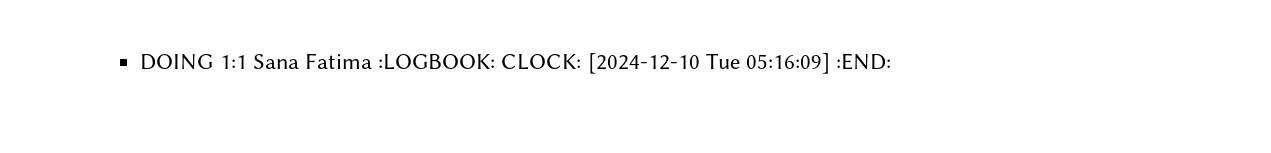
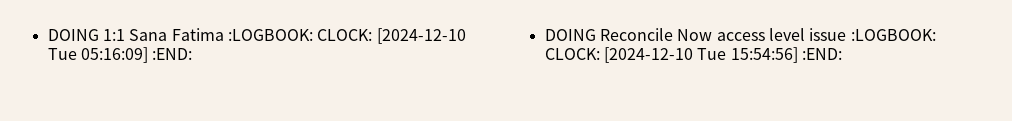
+ DOING Reconcile Now access level issue :LOGBOOK: CLOCK: [2024-12-10 Tue 15:54:56] :END:

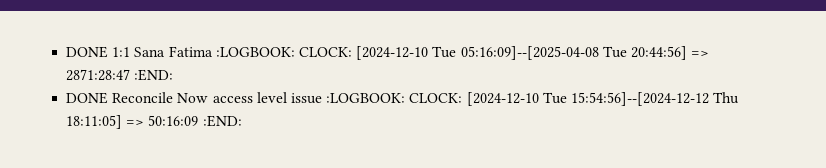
- DOING 1:1 Sana Fatima :LOGBOOK: CLOCK: [2024-12-10 Tue 05:16:09] :END:
+ DONE 1:1 Sana Fatima :LOGBOOK: CLOCK: [2024-12-10 Tue 05:16:09]--[2025-04-08 Tue 20:44:56] => 2871:28:47 :END:
- DOING Reconcile Now access level issue :LOGBOOK: CLOCK: [2024-12-10 Tue 15:54:56] :END:
+ DONE Reconcile Now access level issue :LOGBOOK: CLOCK: [2024-12-10 Tue 15:54:56]--[2024-12-12 Thu 18:11:05] => 50:16:09 :END:

